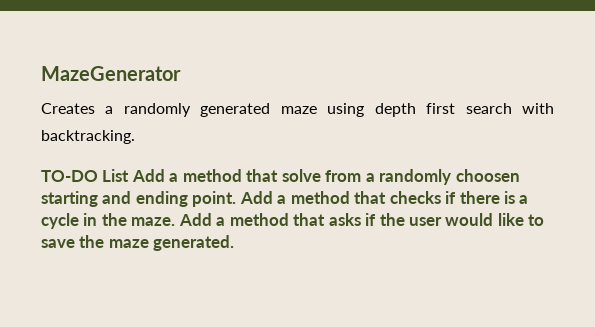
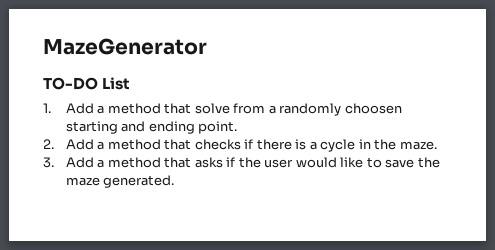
- Creates a randomly generated maze using depth first search with backtracking.
- TO-DO List Add a method that solve from a randomly choosen starting and ending point. Add a method that checks if there is a cycle in the maze. Add a method that asks if the user would like to save the maze generated.
+ TO-DO List
+ 1. Add a method that solve from a randomly choosen starting and ending point.
+ 2. Add a method that checks if there is a cycle in the maze.
+ 3. Add a method that asks if the user would like to save the maze generated.

